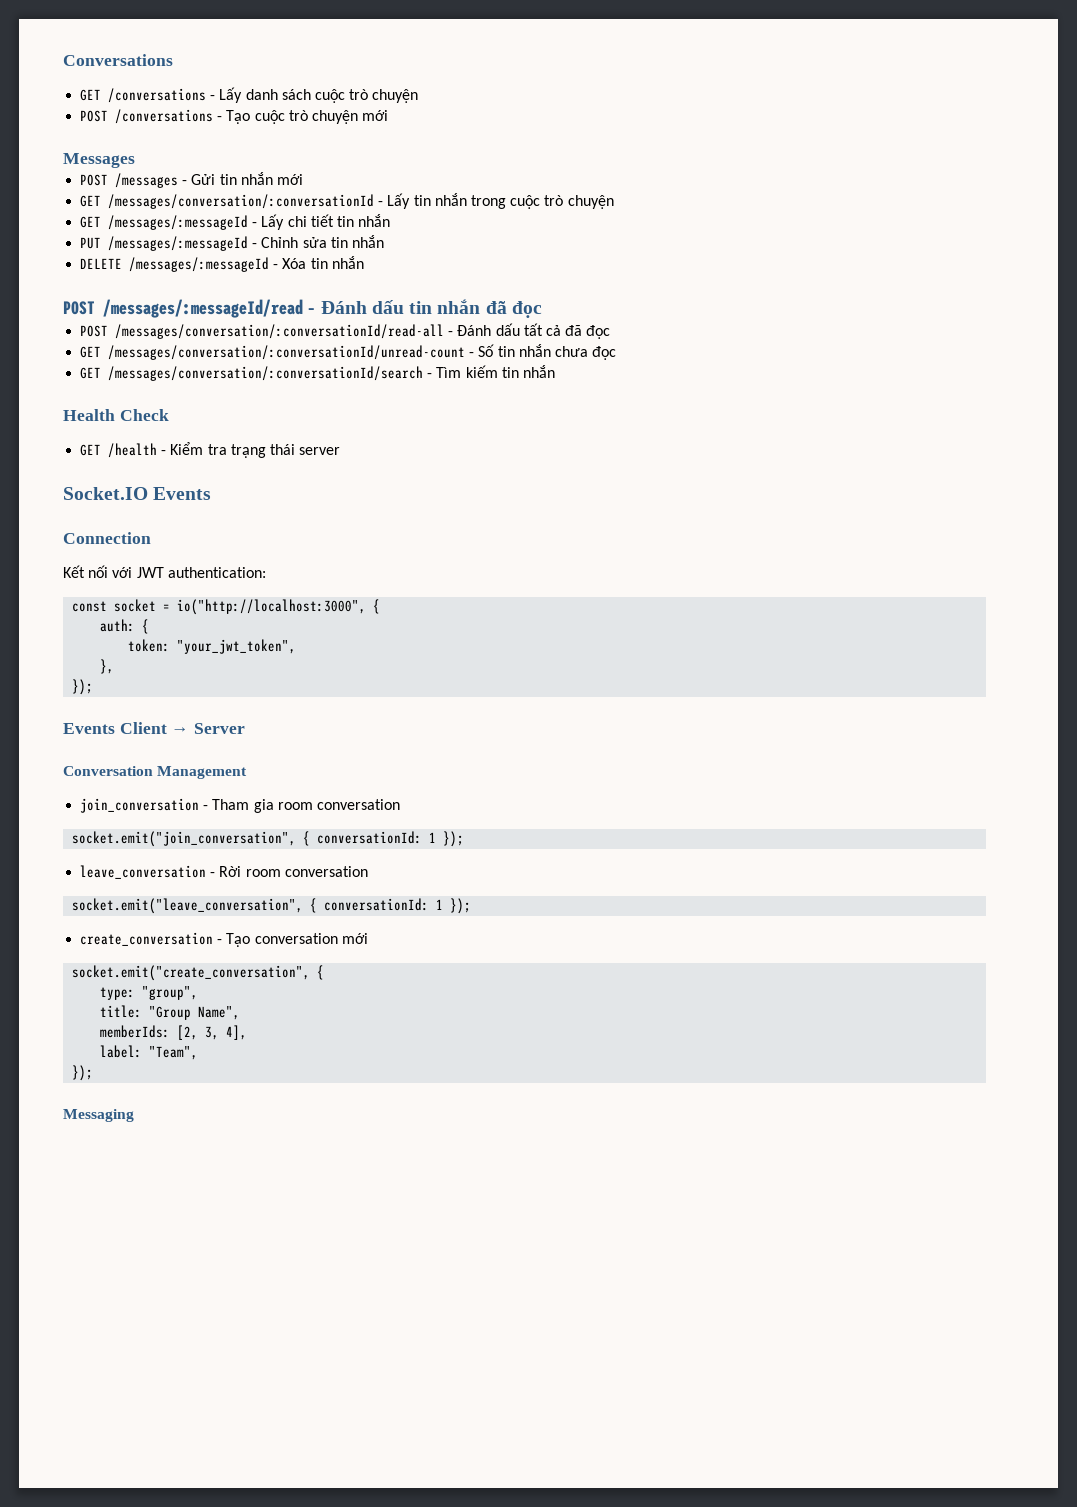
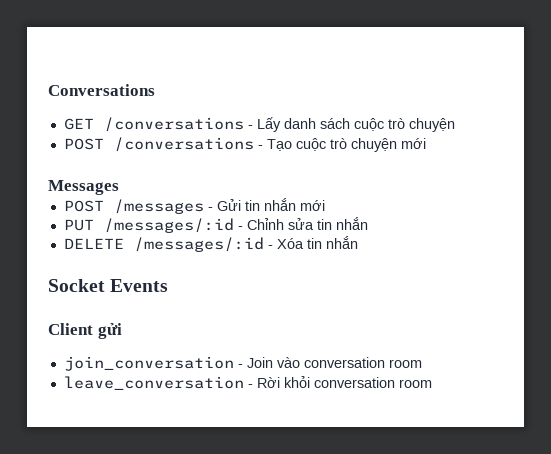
- GET /messages/conversation/:conversationId - Lấy tin nhắn trong cuộc trò chuyện
- GET /messages/:messageId - Lấy chi tiết tin nhắn
- PUT /messages/:messageId - Chỉnh sửa tin nhắn
+ PUT /messages/:id - Chỉnh sửa tin nhắn
- DELETE /messages/:messageId - Xóa tin nhắn
+ DELETE /messages/:id - Xóa tin nhắn
- POST /messages/:messageId/read - Đánh dấu tin nhắn đã đọc
- POST /messages/conversation/:conversationId/read-all - Đánh dấu tất cả đã đọc
- GET /messages/conversation/:conversationId/unread-count - Số tin nhắn chưa đọc
- GET /messages/conversation/:conversationId/search - Tìm kiếm tin nhắn
- Health Check
- GET /health - Kiểm tra trạng thái server
- Socket.IO Events
- Connection
- Kết nối với JWT authentication:
- const socket = io("http://localhost:3000", {
- auth: {
- token: "your_jwt_token",
- },
- });
- Events Client → Server
- Conversation Management
- join_conversation - Tham gia room conversation
- socket.emit("join_conversation", { conversationId: 1 });
- leave_conversation - Rời room conversation
- socket.emit("leave_conversation", { conversationId: 1 });
- create_conversation - Tạo conversation mới
- socket.emit("create_conversation", {
- type: "group",
- title: "Group Name",
- memberIds: [2, 3, 4],
- label: "Team",
- });
- Messaging
+ Socket Events
+ Client gửi
+ join_conversation - Join vào conversation room
+ leave_conversation - Rời khỏi conversation room

